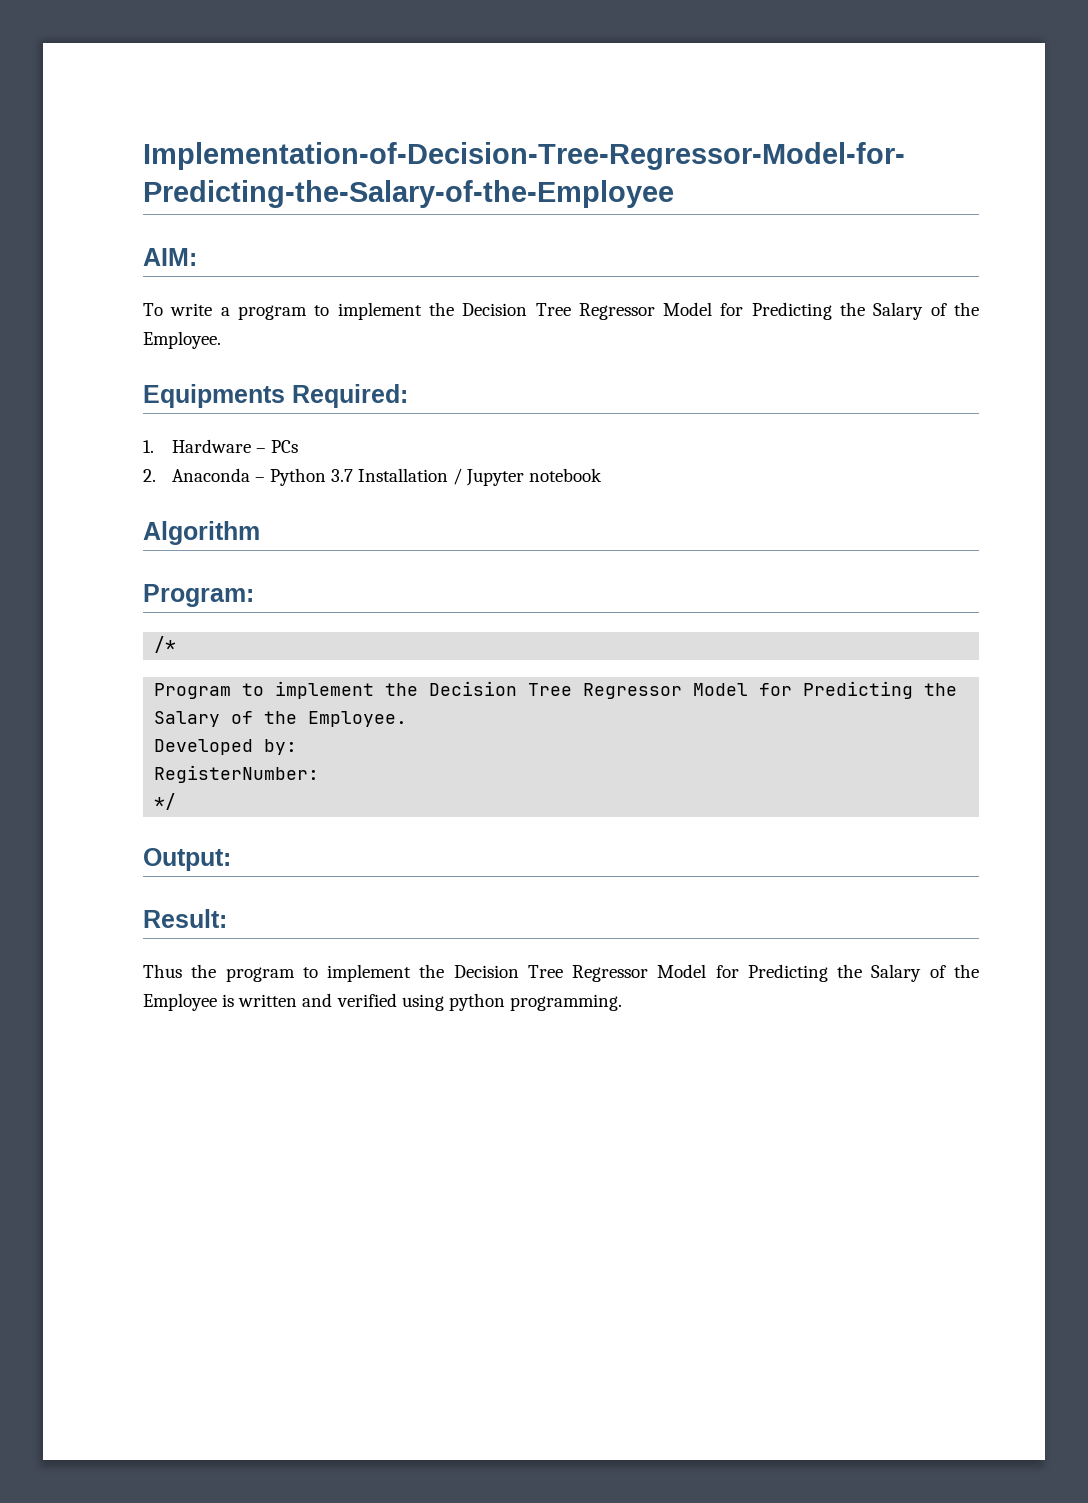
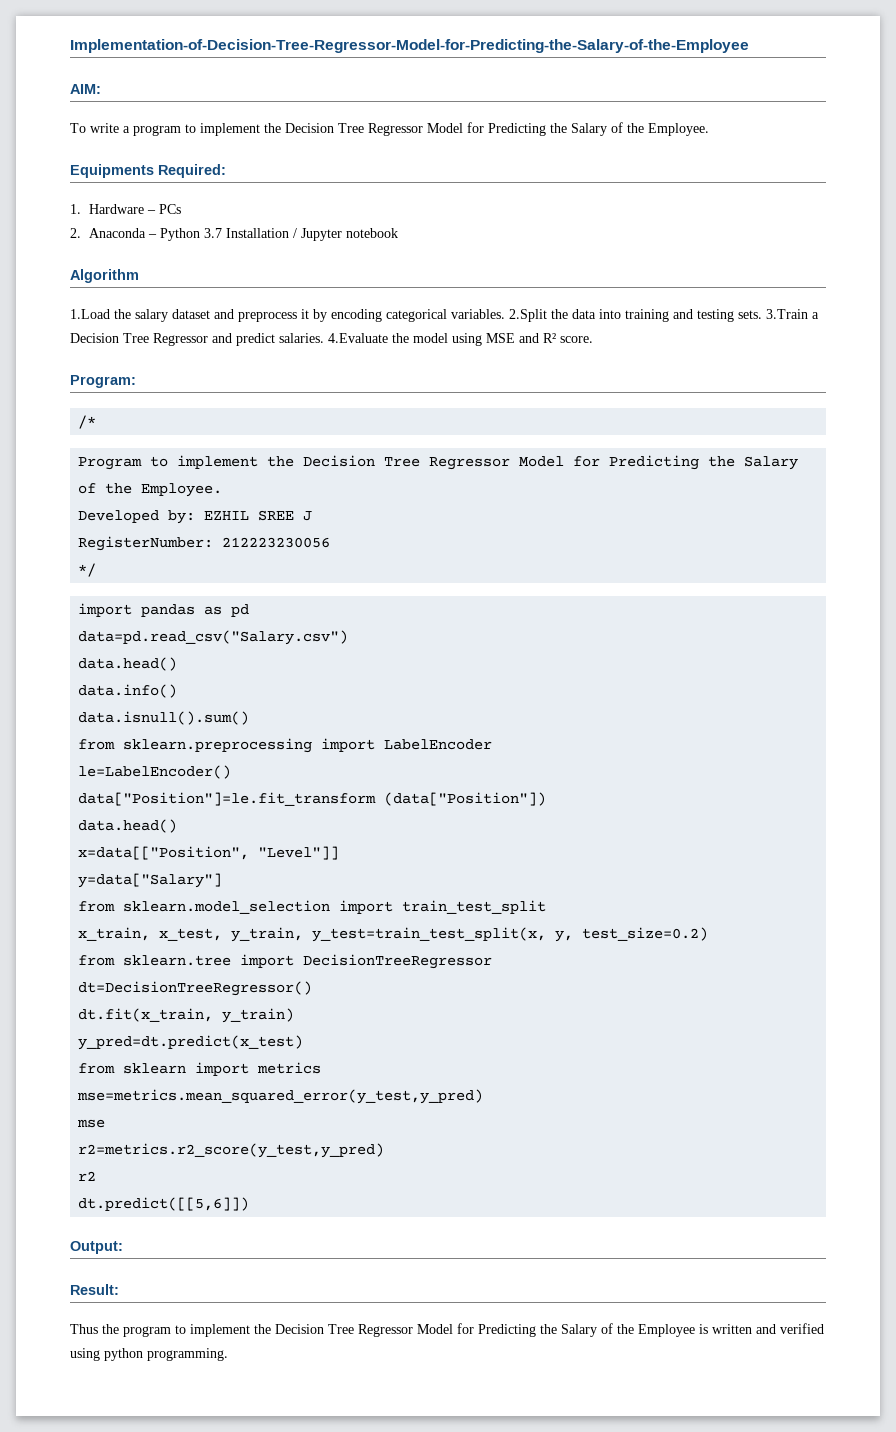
+ 1.Load the salary dataset and preprocess it by encoding categorical variables. 2.Split the data into training and testing sets. 3.Train a Decision Tree Regressor and predict salaries. 4.Evaluate the model using MSE and R² score.
- Developed by:
+ Developed by: EZHIL SREE J
- RegisterNumber:
+ RegisterNumber: 212223230056
+ import pandas as pd
+ data=pd.read_csv("Salary.csv")
+ data.head()
+ data.info()
+ data.isnull().sum()
+ from sklearn.preprocessing import LabelEncoder
+ le=LabelEncoder()
+ data["Position"]=le.fit_transform (data["Position"])
+ data.head()
+ x=data[["Position", "Level"]]
+ y=data["Salary"]
+ from sklearn.model_selection import train_test_split
+ x_train, x_test, y_train, y_test=train_test_split(x, y, test_size=0.2)
+ from sklearn.tree import DecisionTreeRegressor
+ dt=DecisionTreeRegressor()
+ dt.fit(x_train, y_train)
+ y_pred=dt.predict(x_test)
+ from sklearn import metrics
+ mse=metrics.mean_squared_error(y_test,y_pred)
+ mse
+ r2=metrics.r2_score(y_test,y_pred)
+ r2
+ dt.predict([[5,6]])

